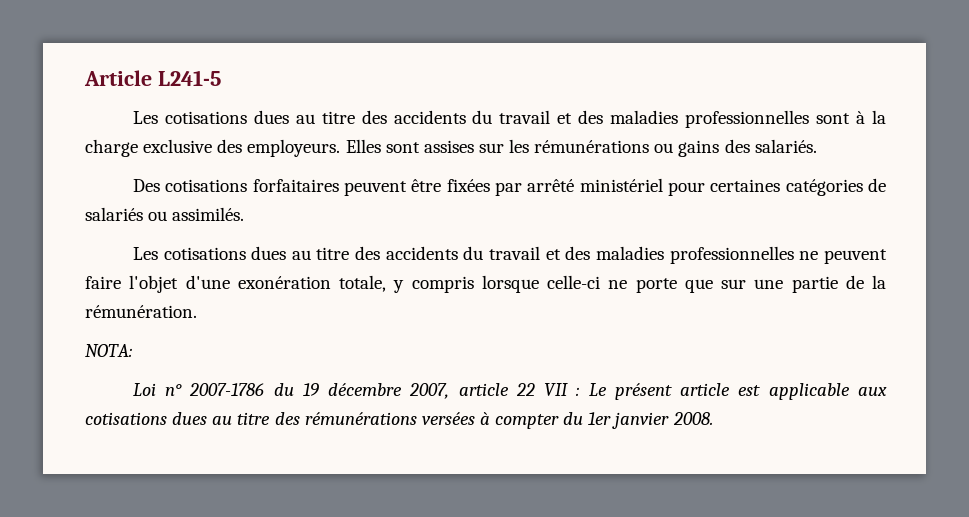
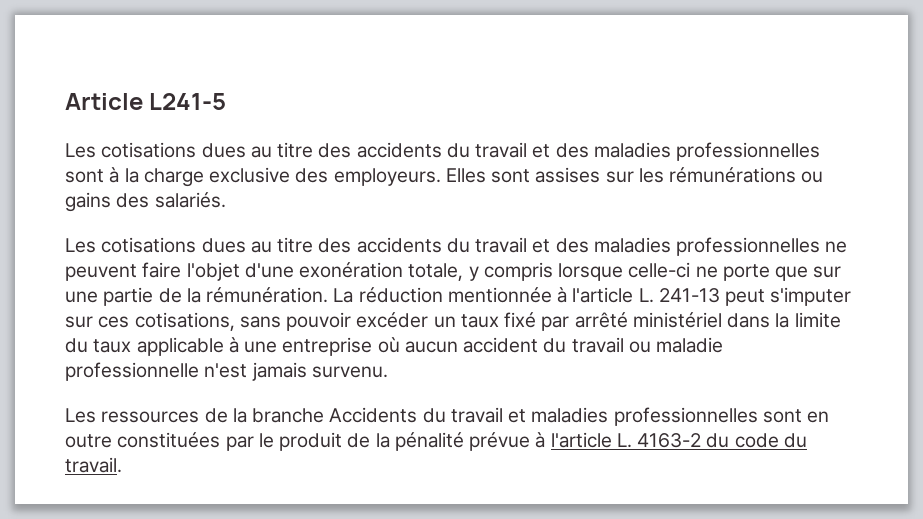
- Des cotisations forfaitaires peuvent être fixées par arrêté ministériel pour certaines catégories de salariés ou assimilés.
- Les cotisations dues au titre des accidents du travail et des maladies professionnelles ne peuvent faire l'objet d'une exonération totale, y compris lorsque celle-ci ne porte que sur une partie de la rémunération.
- NOTA:
- Loi n° 2007-1786 du 19 décembre 2007, article 22 VII : Le présent article est applicable aux cotisations dues au titre des rémunérations versées à compter du 1er janvier 2008.
+ Les cotisations dues au titre des accidents du travail et des maladies professionnelles ne peuvent faire l'objet d'une exonération totale, y compris lorsque celle-ci ne porte que sur une partie de la rémunération. La réduction mentionnée à l'article L. 241-13 peut s'imputer sur ces cotisations, sans pouvoir excéder un taux fixé par arrêté ministériel dans la limite du taux applicable à une entreprise où aucun accident du travail ou maladie professionnelle n'est jamais survenu.
+ Les ressources de la branche Accidents du travail et maladies professionnelles sont en outre constituées par le produit de la pénalité prévue à l'article L. 4163-2 du code du travail.

